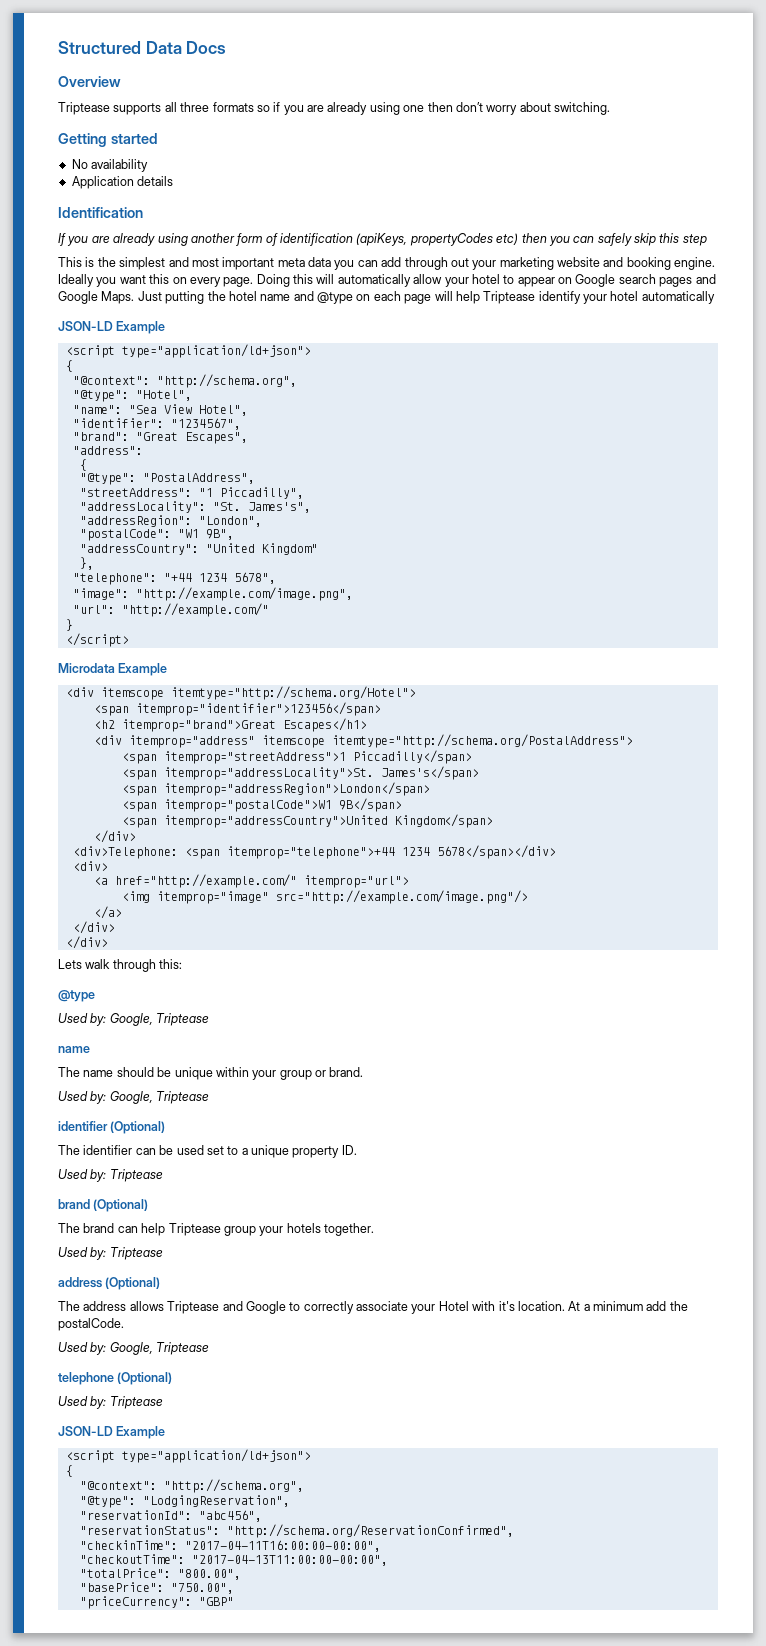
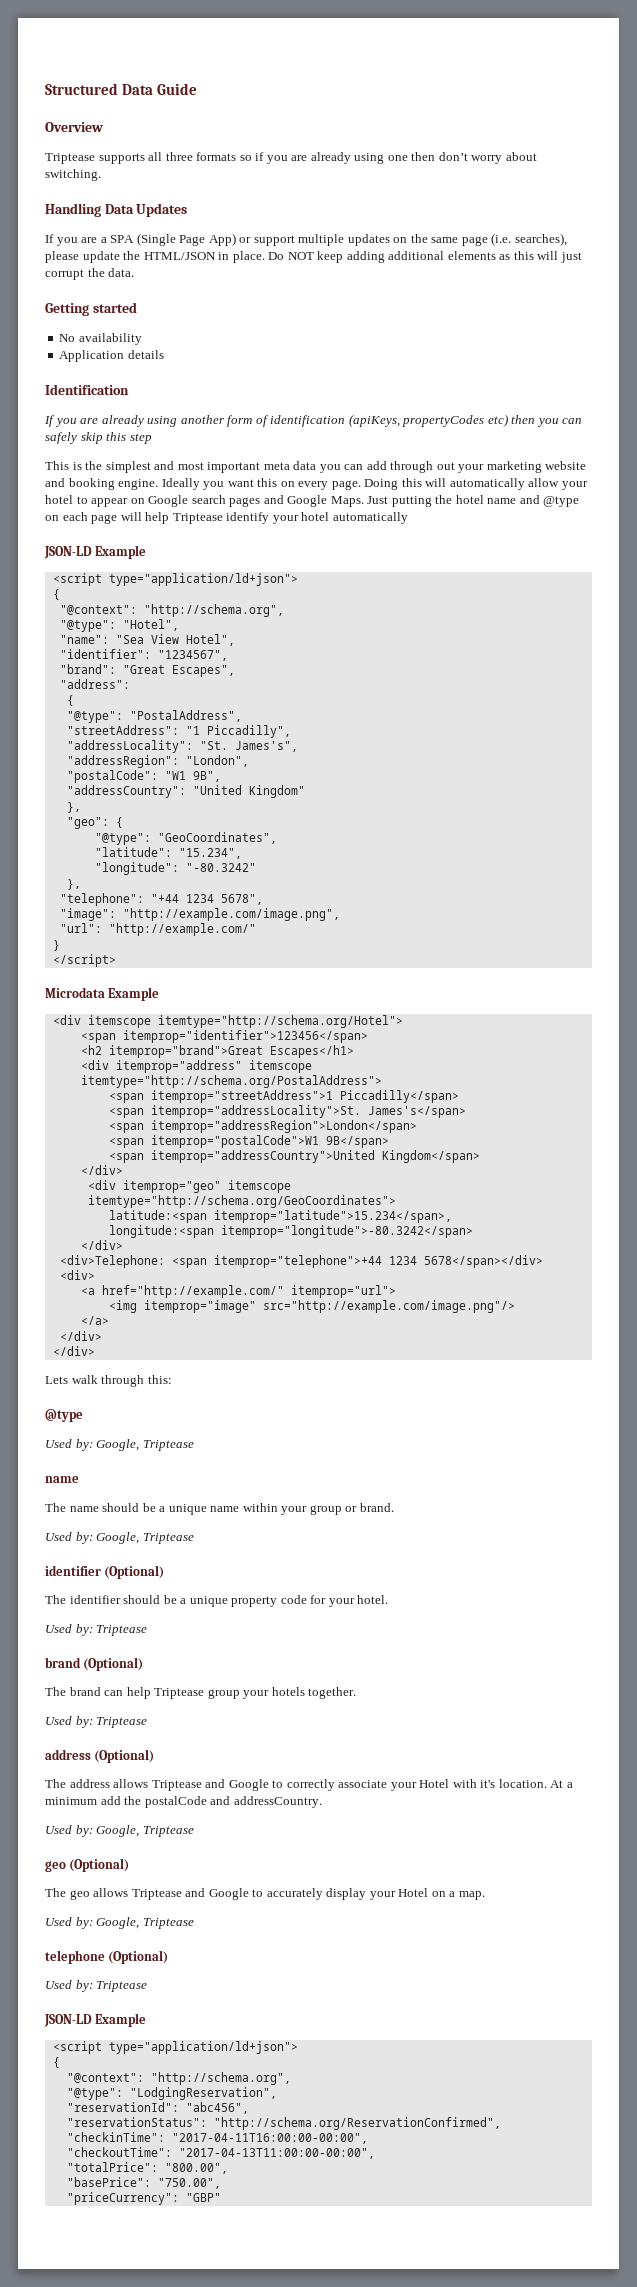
- Structured Data Docs
+ Structured Data Guide
+ Handling Data Updates
+ If you are a SPA (Single Page App) or support multiple updates on the same page (i.e. searches), please update the HTML/JSON in place. Do NOT keep adding additional elements as this will just corrupt the data.
+ "geo": {
+ "@type": "GeoCoordinates",
+ "latitude": "15.234",
+ "longitude": "-80.3242"
+ },
+ <div itemprop="geo" itemscope itemtype="http://schema.org/GeoCoordinates">
+ latitude:<span itemprop="latitude">15.234</span>,
+ longitude:<span itemprop="longitude">-80.3242</span>
+ </div>
- The name should be unique within your group or brand.
+ The name should be a unique name within your group or brand.
- The identifier can be used set to a unique property ID.
+ The identifier should be a unique property code for your hotel.
- At a minimum add the postalCode.
+ At a minimum add the postalCode and addressCountry.
+ Used by: Google, Triptease
+ geo (Optional)
+ The geo allows Triptease and Google to accurately display your Hotel on a map.

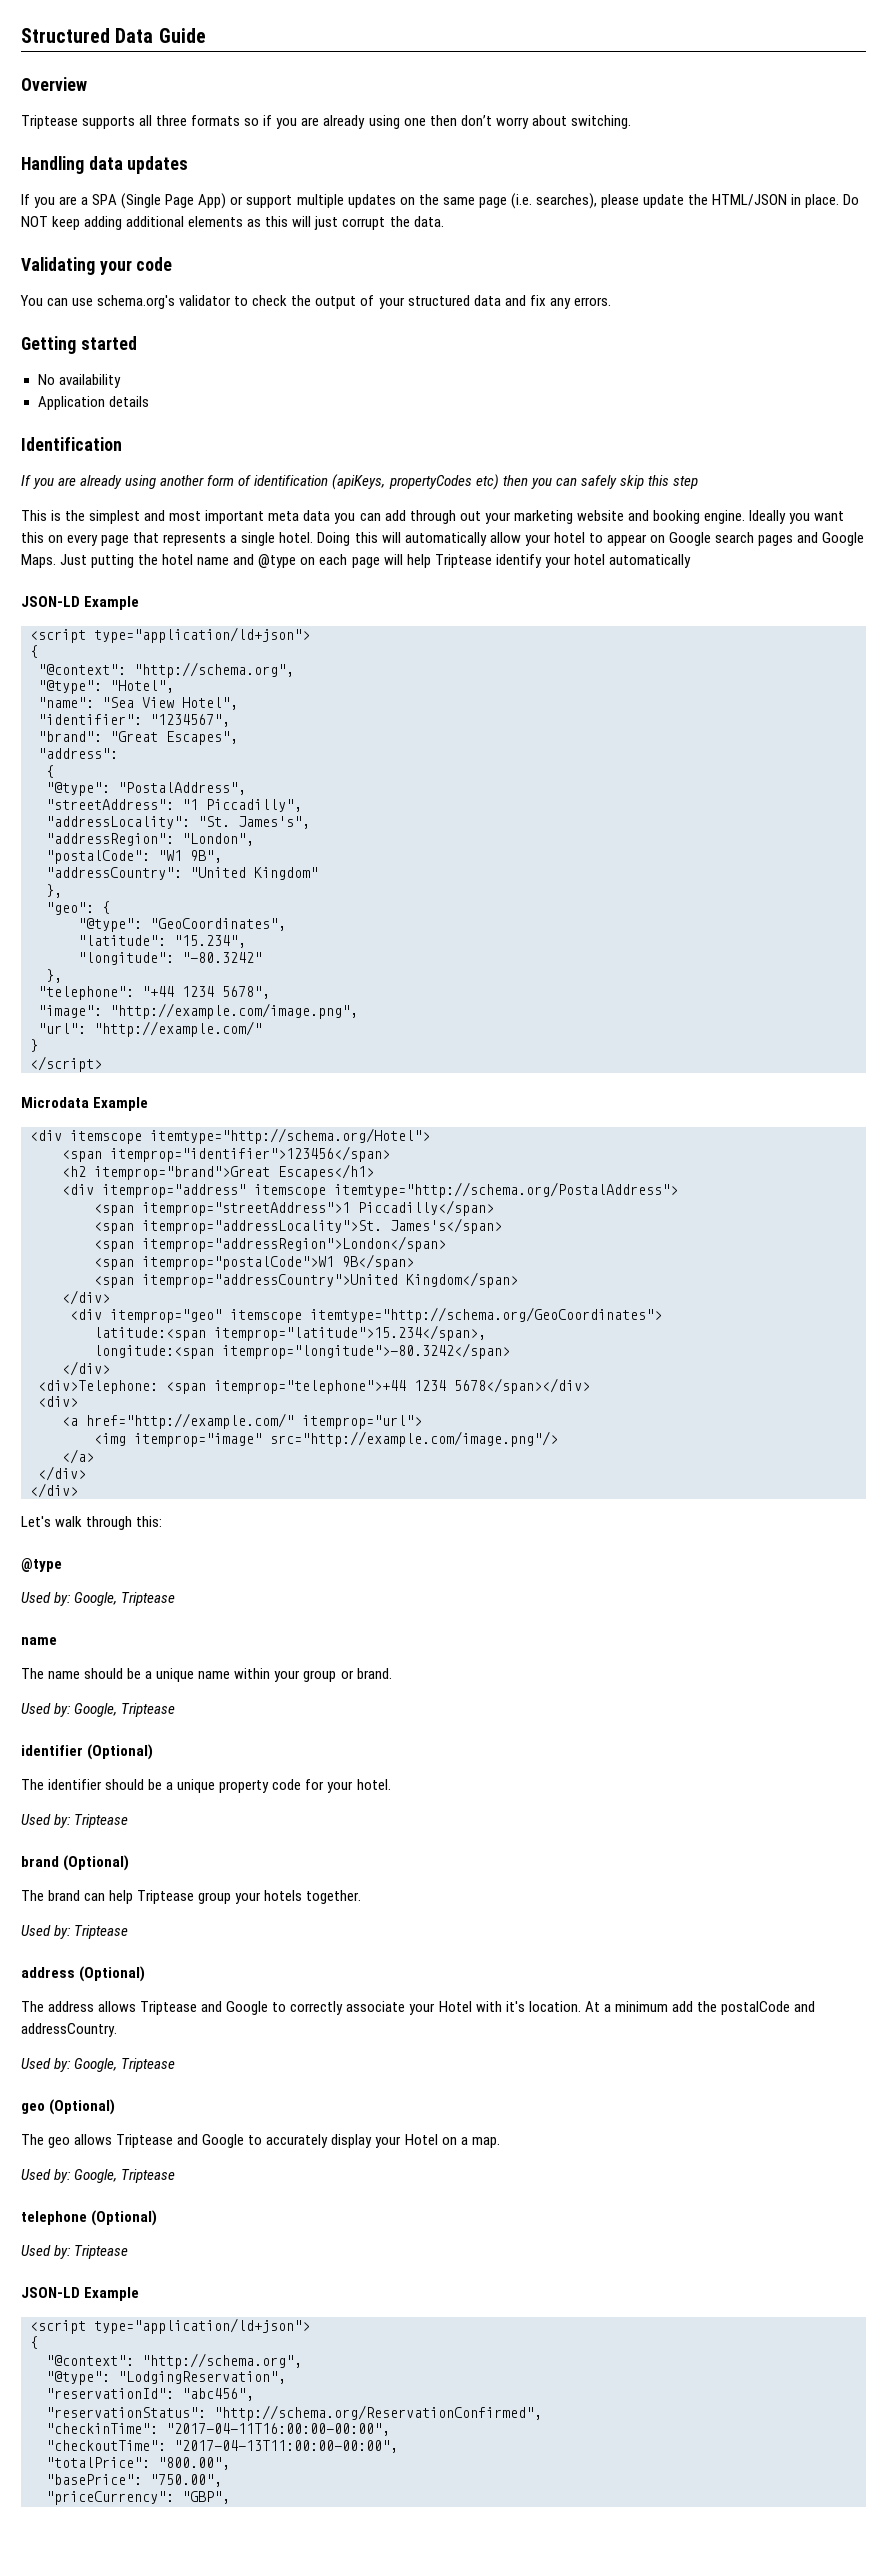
- Handling Data Updates
+ Handling data updates
+ Validating your code
+ You can use schema.org's validator to check the output of your structured data and fix any errors.
- Ideally you want this on every page.
+ Ideally you want this on every page that represents a single hotel.
- Lets walk through this:
+ Let's walk through this:
- "priceCurrency": "GBP"
+ "priceCurrency": "GBP",

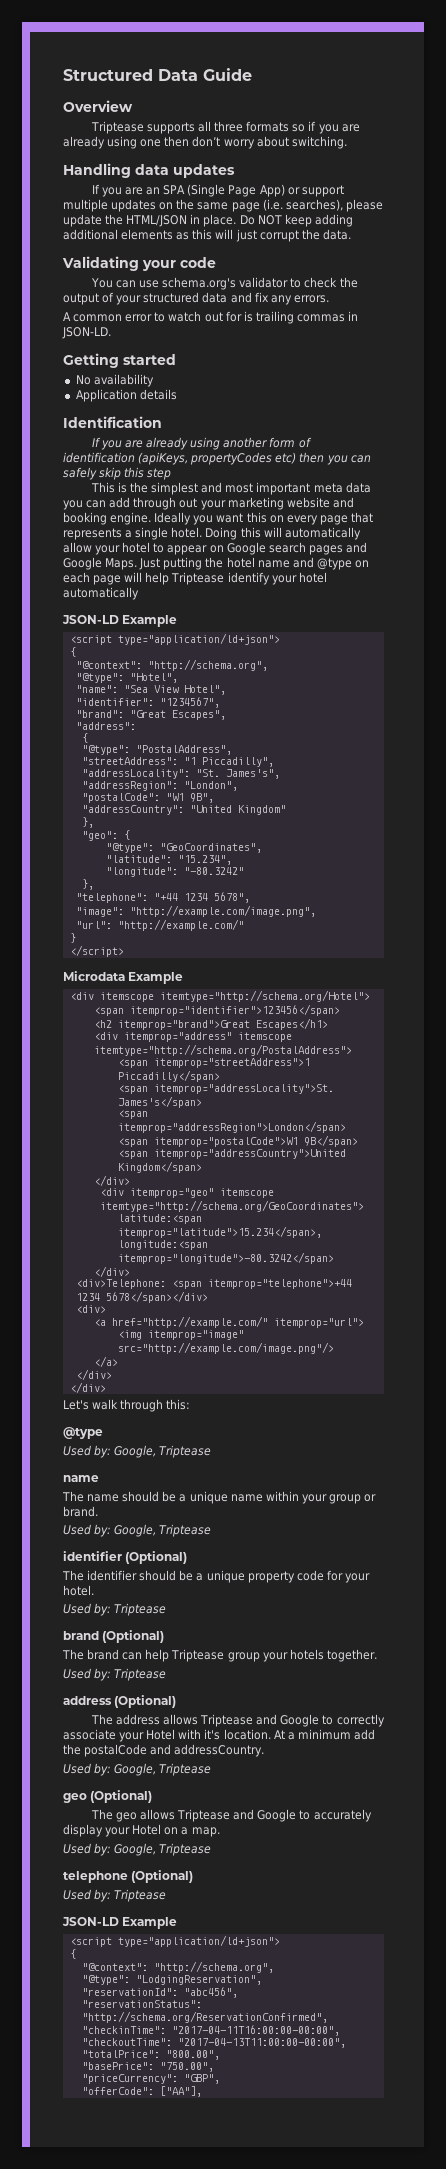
- If you are a SPA (Single Page App) or support multiple updates on the same page (i.e. searches), please update the HTML/JSON in place.
+ If you are an SPA (Single Page App) or support multiple updates on the same page (i.e. searches), please update the HTML/JSON in place.
+ A common error to watch out for is trailing commas in JSON-LD.
+ "offerCode": ["AA"],

